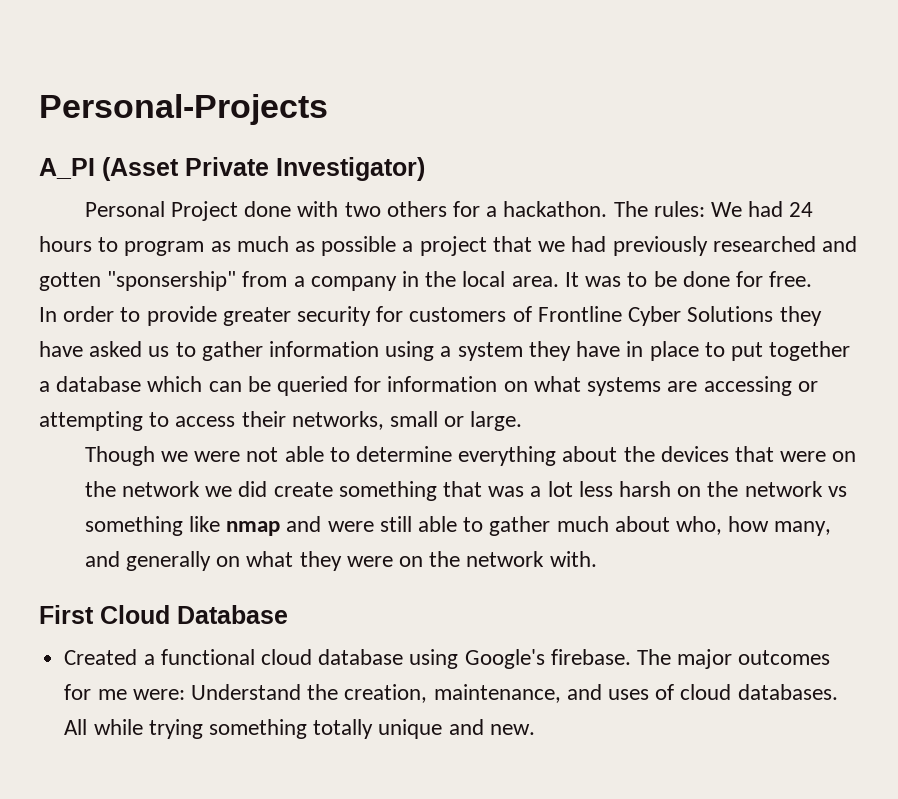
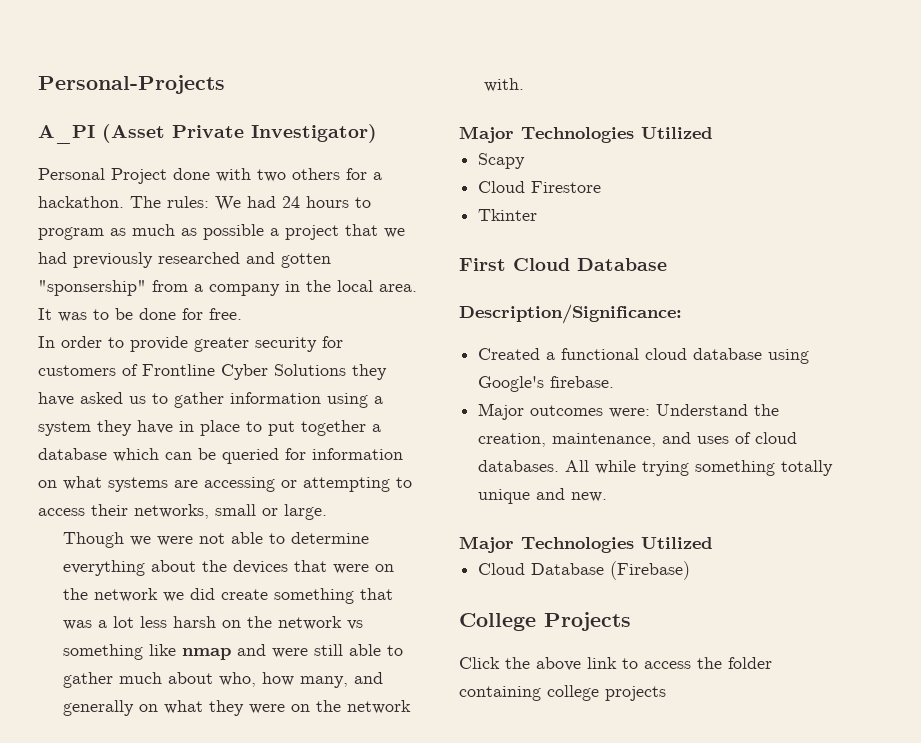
  Though we were not able to determine everything about the devices that were on the network we did create something that was a lot less harsh on the network vs something like nmap and were still able to gather much about who, how many, and generally on what they were on the network with.
+ Major Technologies Utilized
+ Scapy
+ Cloud Firestore
+ Tkinter
+ Description/Significance:
- Created a functional cloud database using Google's firebase. The major outcomes for me were: Understand the creation, maintenance, and uses of cloud databases.
+ Created a functional cloud database using Google's firebase.
+ Major outcomes were: Understand the creation, maintenance, and uses of cloud databases.
  All while trying something totally unique and new.
+ Major Technologies Utilized
+ Cloud Database (Firebase)
+ College Projects
+ Click the above link to access the folder containing college projects

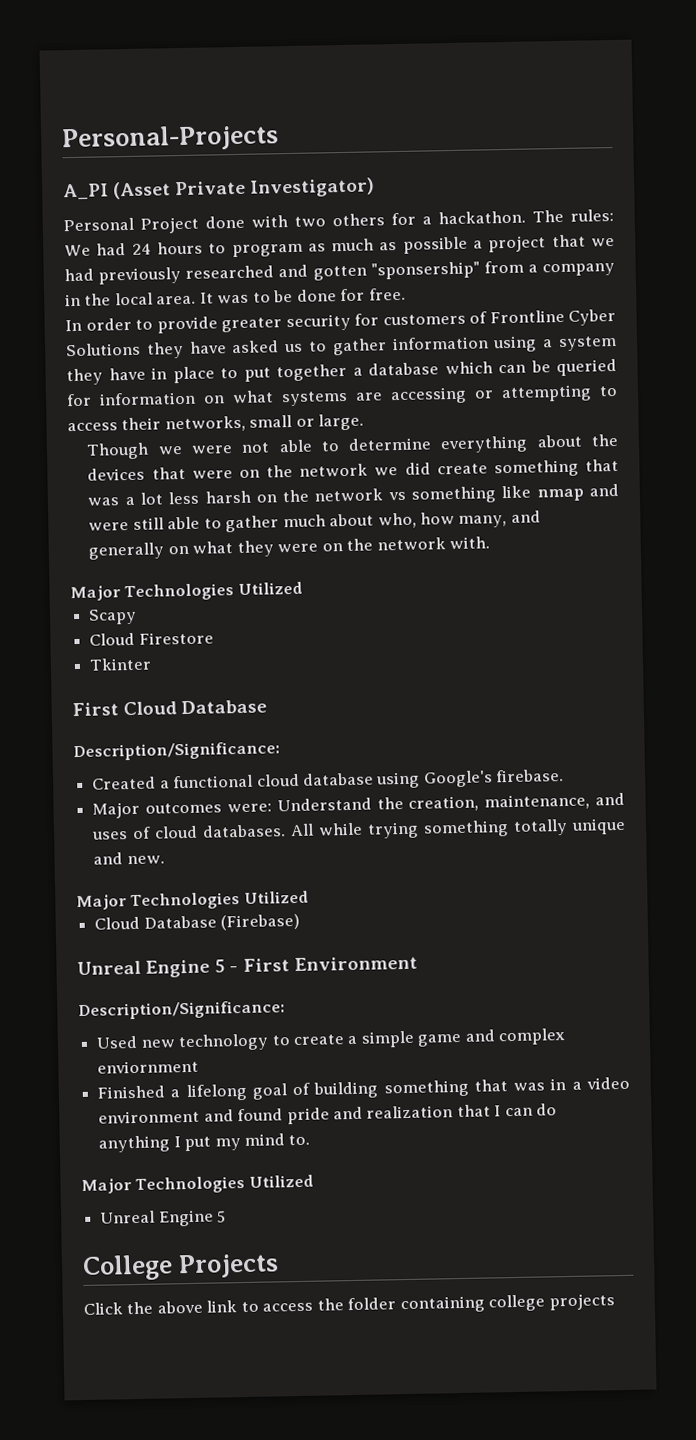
+ Unreal Engine 5 - First Environment
+ Description/Significance:
+ Used new technology to create a simple game and complex enviornment
+ Finished a lifelong goal of building something that was in a video environment and found pride and realization that I can do anything I put my mind to.
+ Major Technologies Utilized
+ Unreal Engine 5

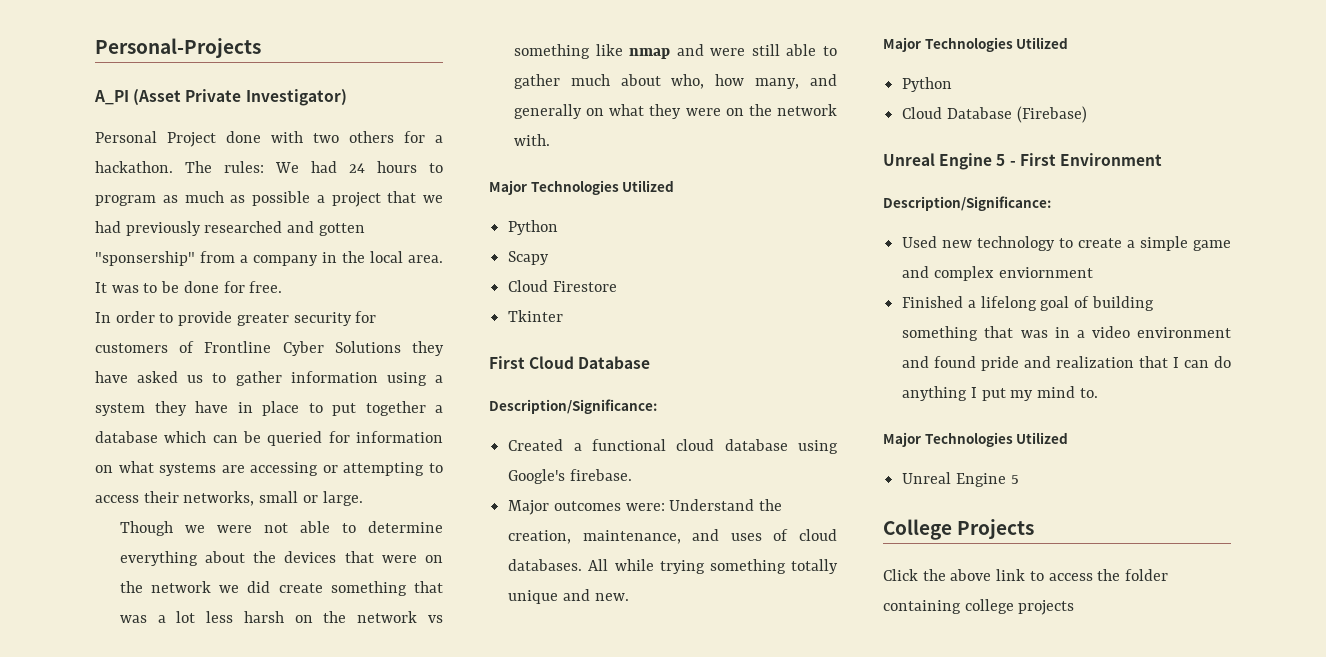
  Though we were not able to determine everything about the devices that were on the network we did create something that was a lot less harsh on the network vs something like nmap and were still able to gather much about who, how many, and generally on what they were on the network with.
  Major Technologies Utilized
+ Python
  All while trying something totally unique and new.
  Major Technologies Utilized
+ Python

